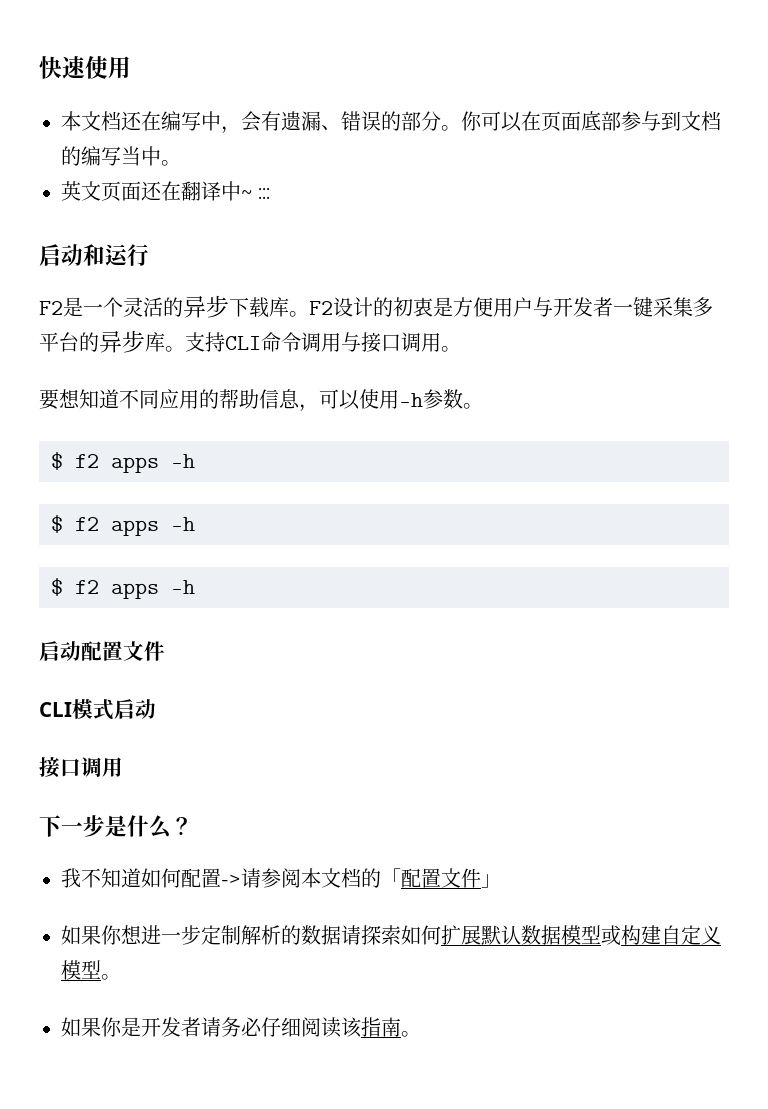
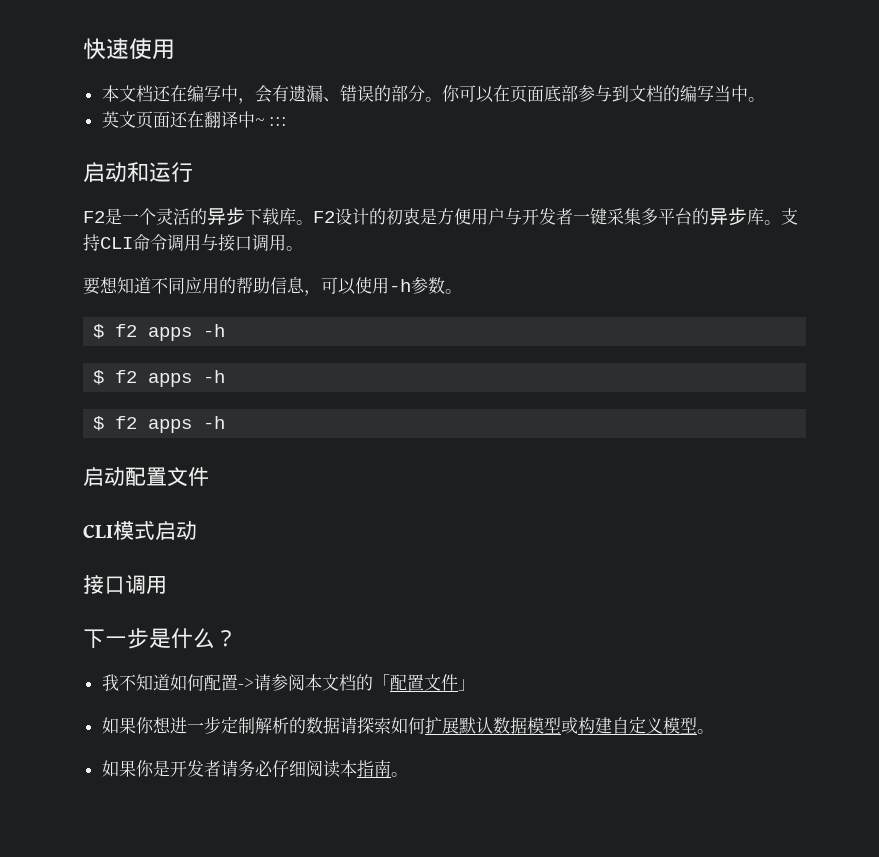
- 如果你是开发者请务必仔细阅读该指南。
+ 如果你是开发者请务必仔细阅读本指南。

